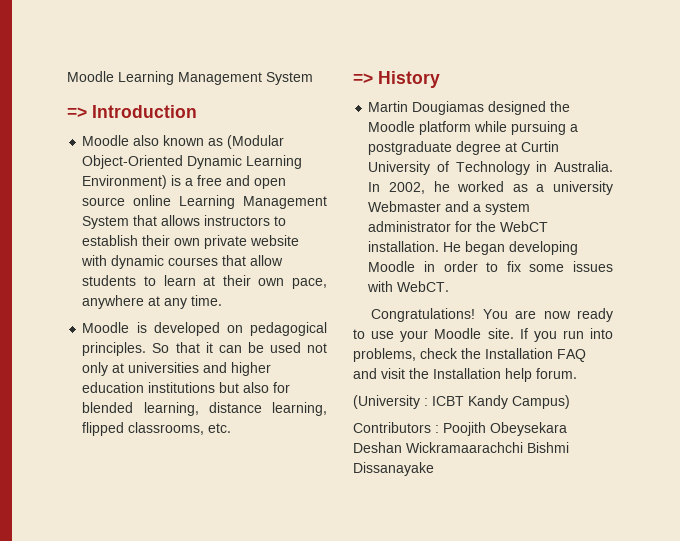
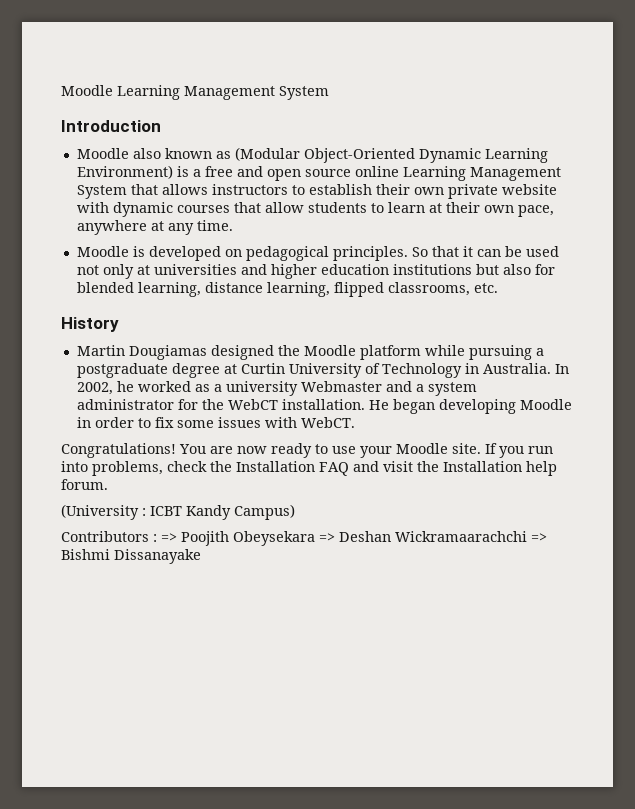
- => Introduction
+ Introduction
- => History
+ History
- Contributors : Poojith Obeysekara Deshan Wickramaarachchi Bishmi Dissanayake
+ Contributors : => Poojith Obeysekara => Deshan Wickramaarachchi => Bishmi Dissanayake

